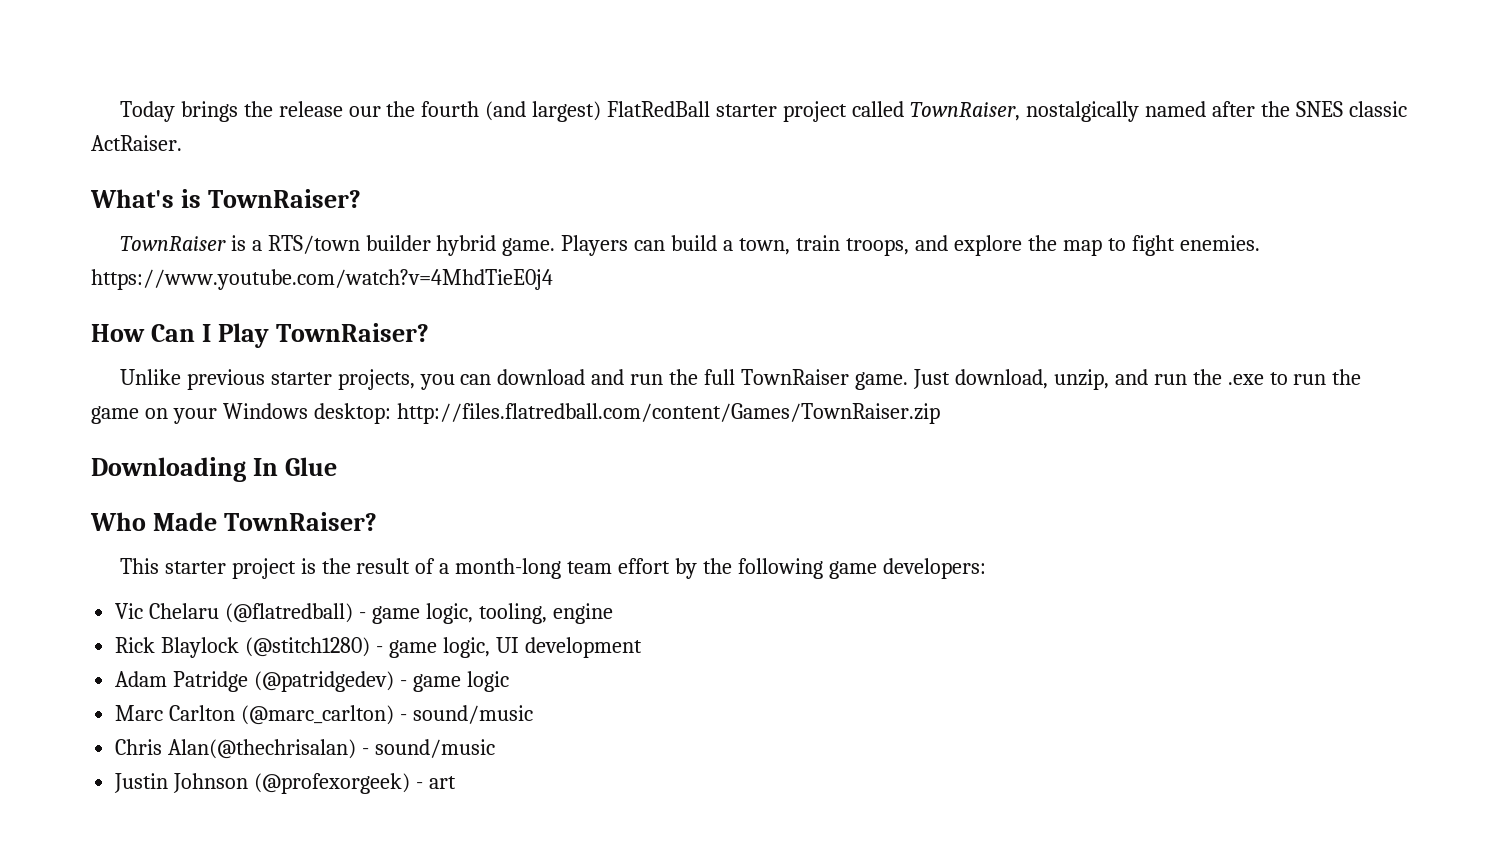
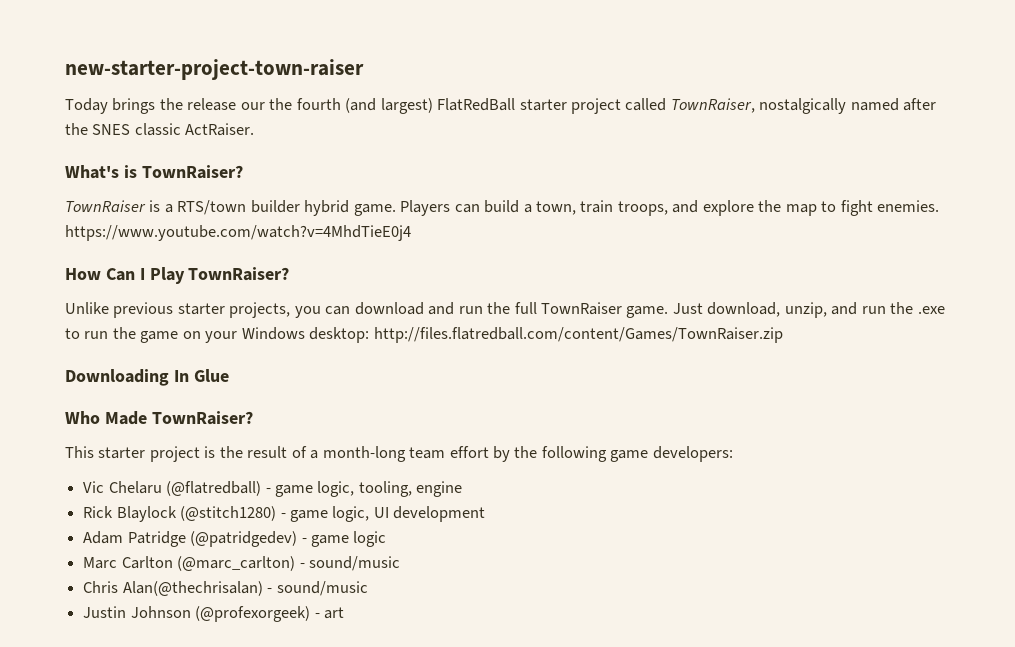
+ new-starter-project-town-raiser

